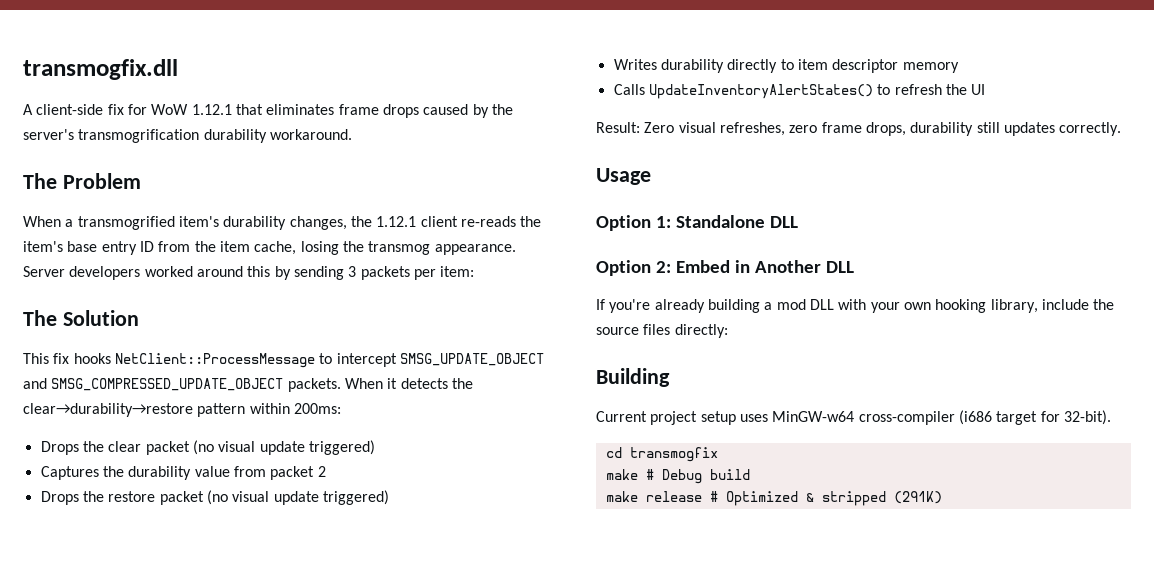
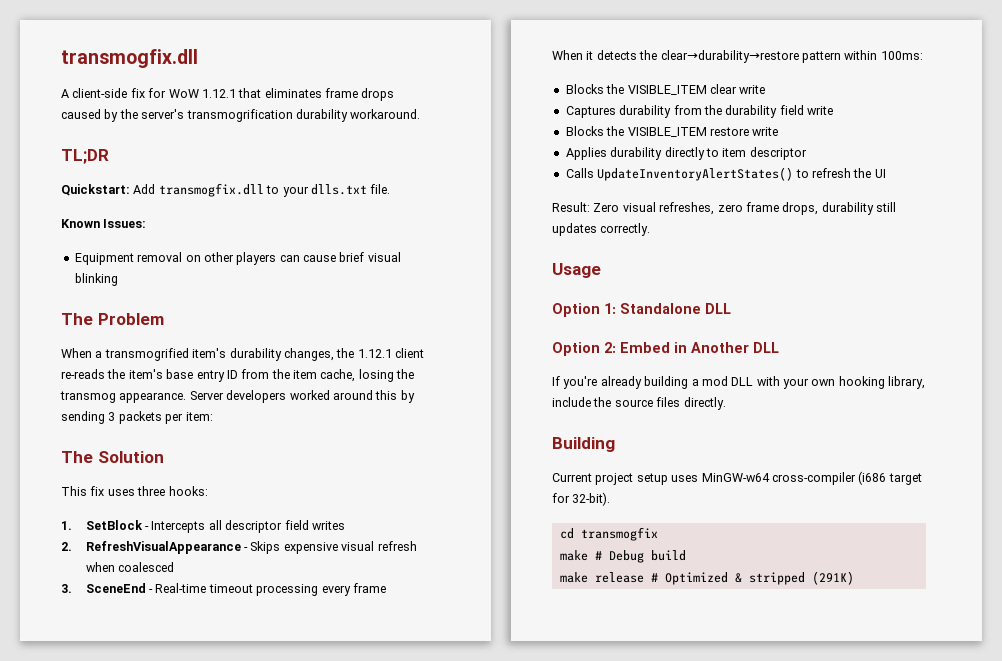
+ TL;DR
+ Quickstart: Add transmogfix.dll to your dlls.txt file.
+ Known Issues:
+ Equipment removal on other players can cause brief visual blinking
- This fix hooks NetClient::ProcessMessage to intercept SMSG_UPDATE_OBJECT and SMSG_COMPRESSED_UPDATE_OBJECT packets. When it detects the clear→durability→restore pattern within 200ms:
- Drops the clear packet (no visual update triggered)
- Captures the durability value from packet 2
- Drops the restore packet (no visual update triggered)
- Writes durability directly to item descriptor memory
+ This fix uses three hooks:
+ 1. SetBlock - Intercepts all descriptor field writes
+ 2. RefreshVisualAppearance - Skips expensive visual refresh when coalesced
+ 3. SceneEnd - Real-time timeout processing every frame
+ When it detects the clear→durability→restore pattern within 100ms:
+ Blocks the VISIBLE_ITEM clear write
+ Captures durability from the durability field write
+ Blocks the VISIBLE_ITEM restore write
+ Applies durability directly to item descriptor
- If you're already building a mod DLL with your own hooking library, include the source files directly:
+ If you're already building a mod DLL with your own hooking library, include the source files directly.

